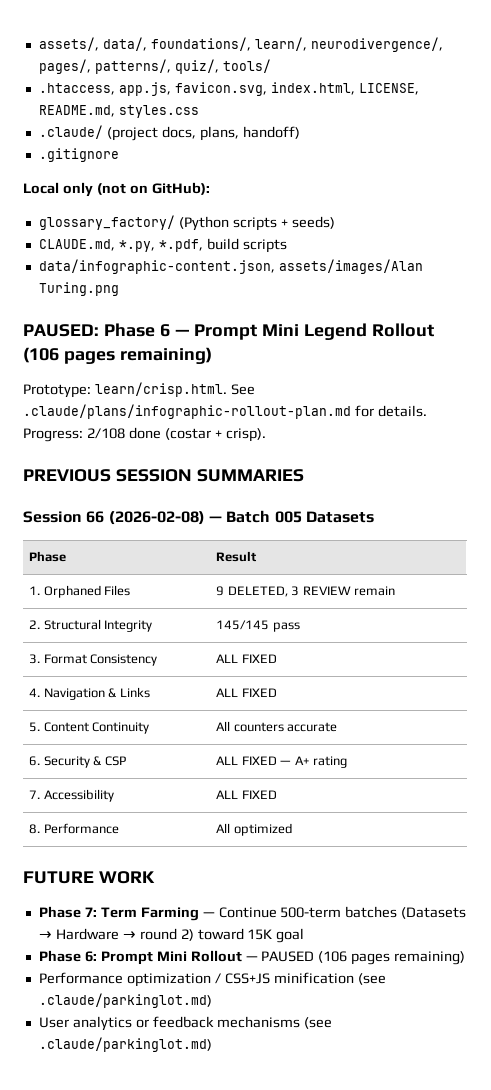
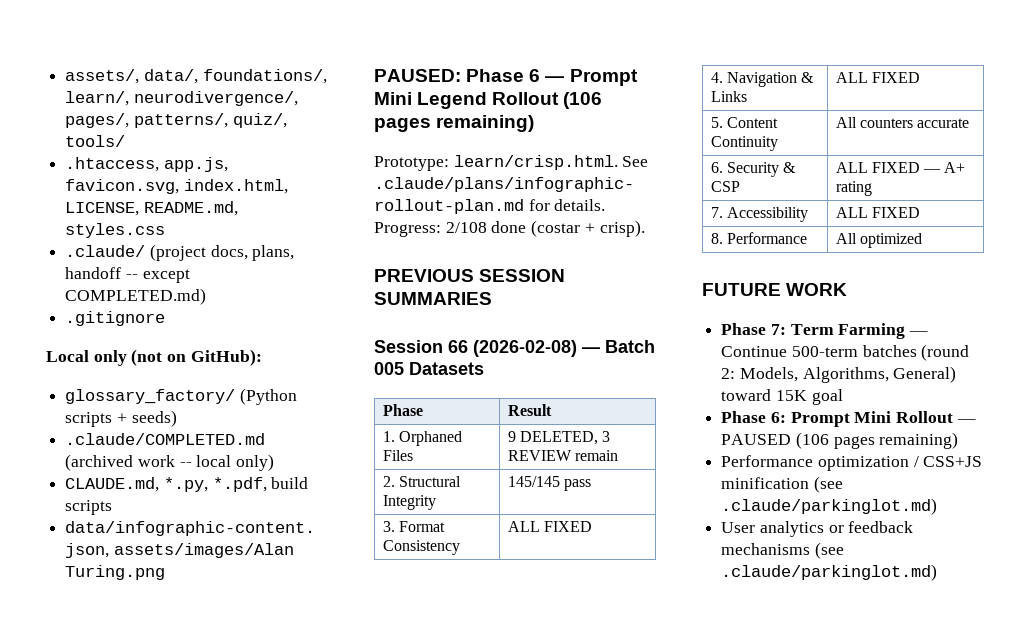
- .claude/ (project docs, plans, handoff)
+ .claude/ (project docs, plans, handoff -- except COMPLETED.md)
+ .claude/COMPLETED.md (archived work -- local only)
- Phase 7: Term Farming — Continue 500-term batches (Datasets → Hardware → round 2) toward 15K goal
+ Phase 7: Term Farming — Continue 500-term batches (round 2: Models, Algorithms, General) toward 15K goal

